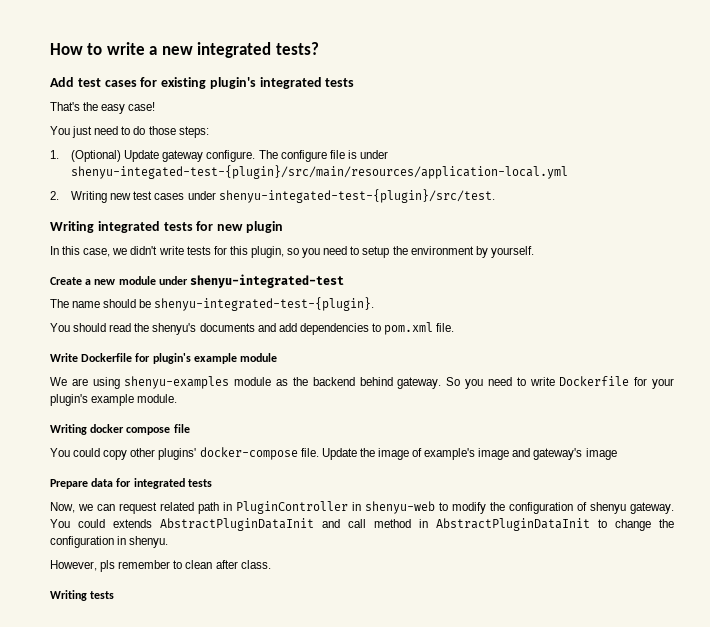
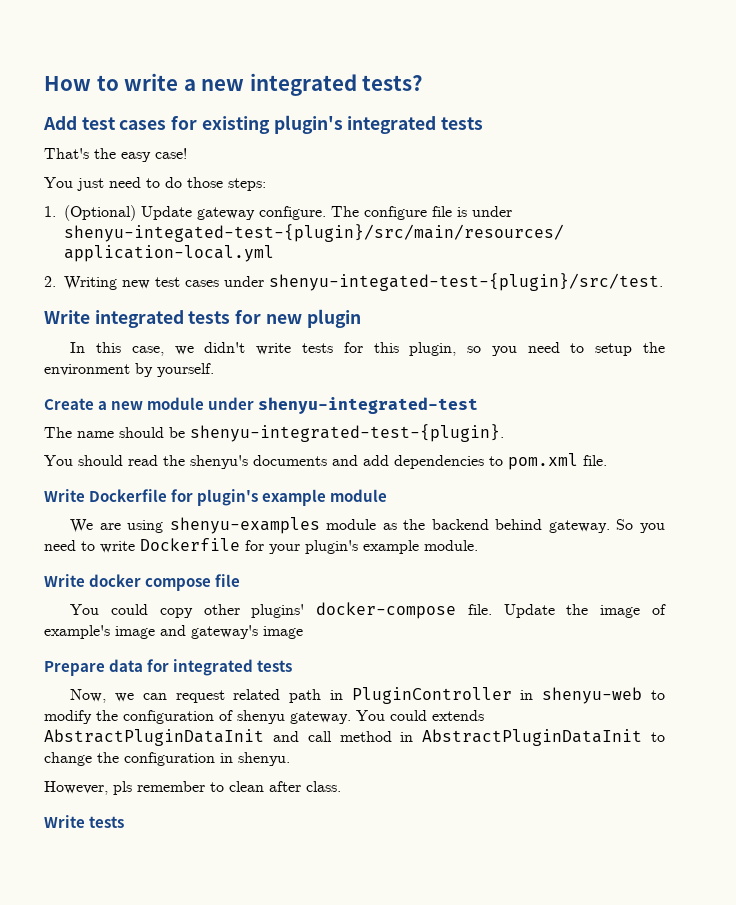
- Writing integrated tests for new plugin
+ Write integrated tests for new plugin
- Writing docker compose file
+ Write docker compose file
- Writing tests
+ Write tests

